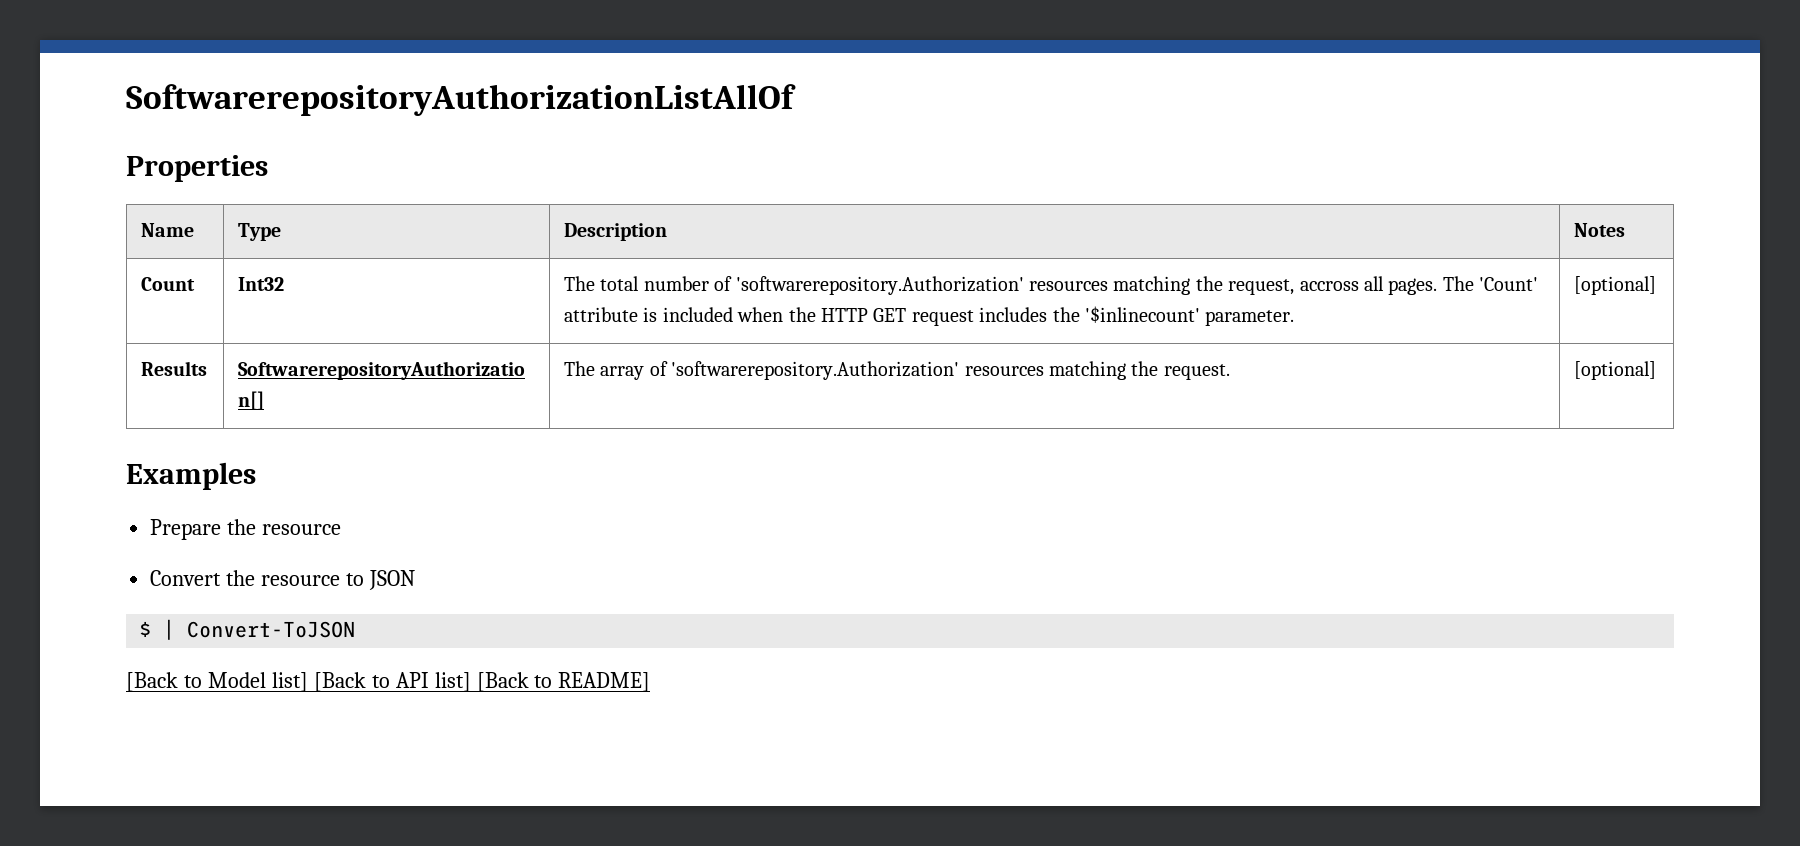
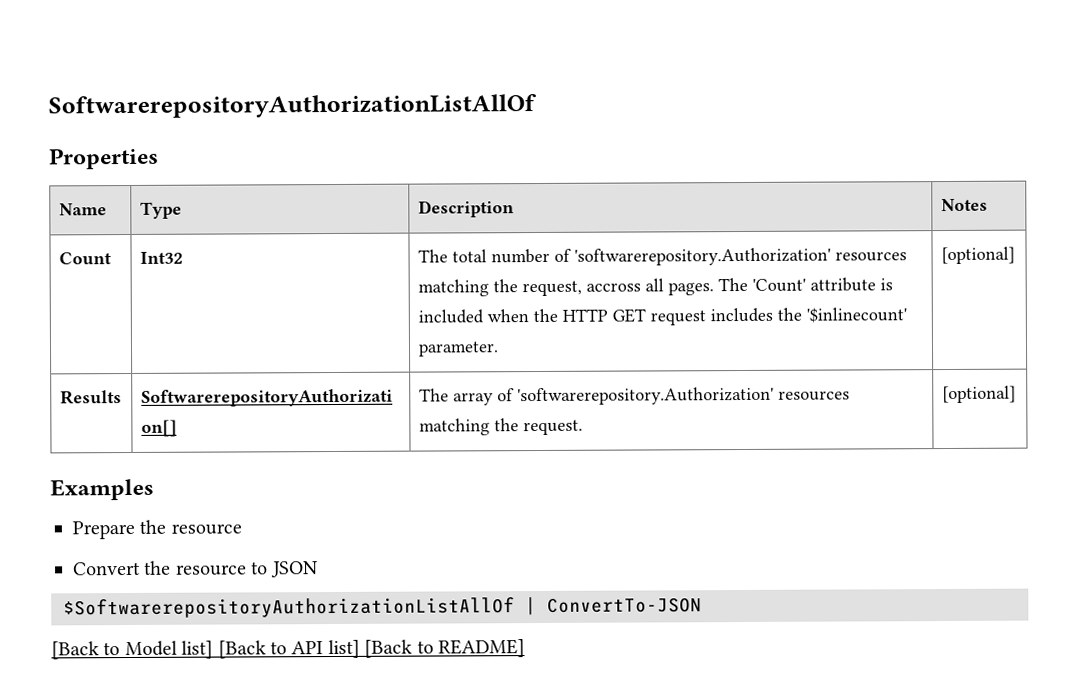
- $ | Convert-ToJSON
+ $SoftwarerepositoryAuthorizationListAllOf | ConvertTo-JSON

